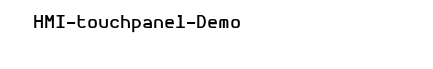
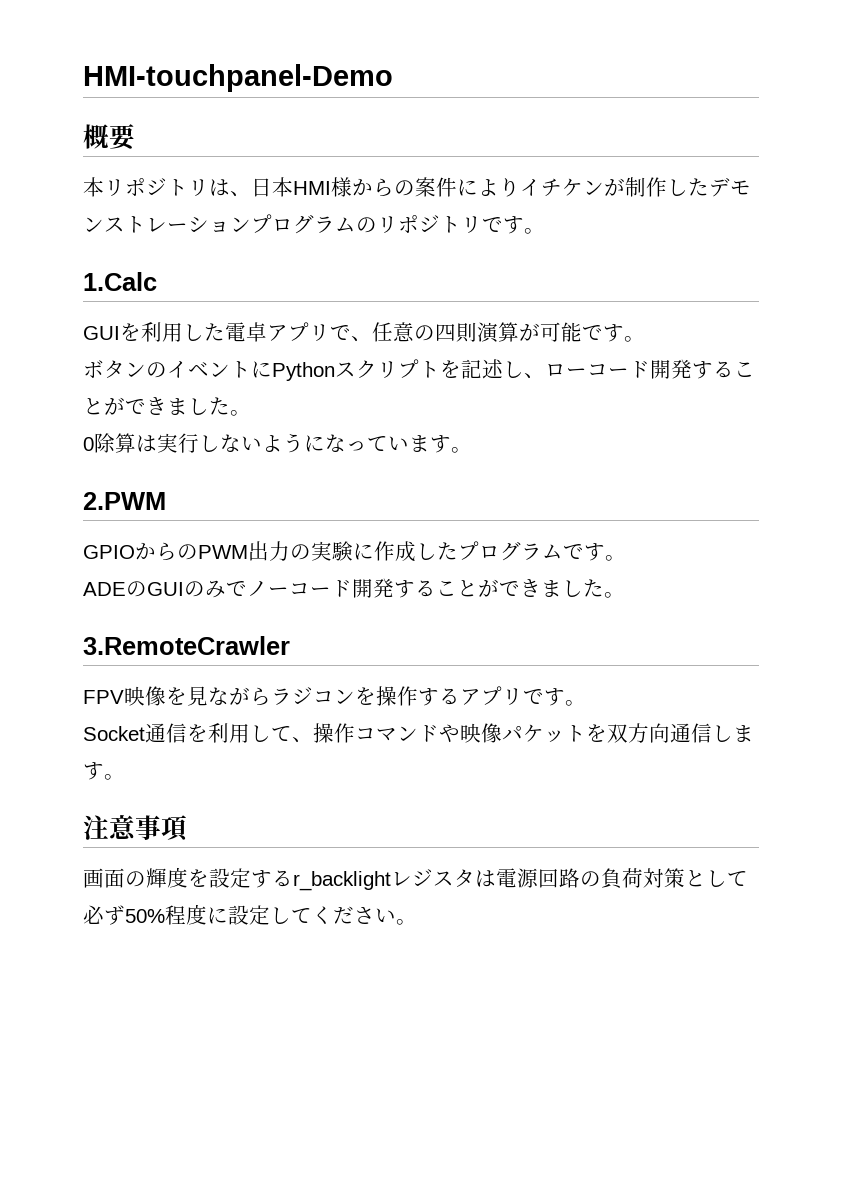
+ 概要
+ 本リポジトリは、日本HMI様からの案件によりイチケンが制作したデモンストレーションプログラムのリポジトリです。
+ 1.Calc
+ GUIを利用した電卓アプリで、任意の四則演算が可能です。
+ ボタンのイベントにPythonスクリプトを記述し、ローコード開発することができました。
+ 0除算は実行しないようになっています。
+ 2.PWM
+ GPIOからのPWM出力の実験に作成したプログラムです。
+ ADEのGUIのみでノーコード開発することができました。
+ 3.RemoteCrawler
+ FPV映像を見ながらラジコンを操作するアプリです。
+ Socket通信を利用して、操作コマンドや映像パケットを双方向通信します。
+ 注意事項
+ 画面の輝度を設定するr_backlightレジスタは電源回路の負荷対策として必ず50%程度に設定してください。

